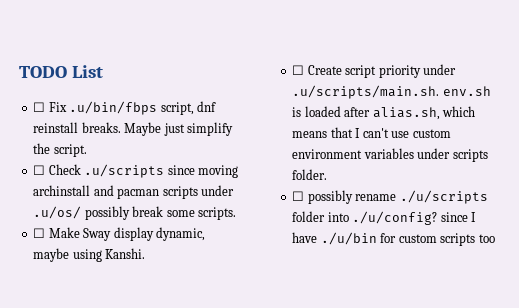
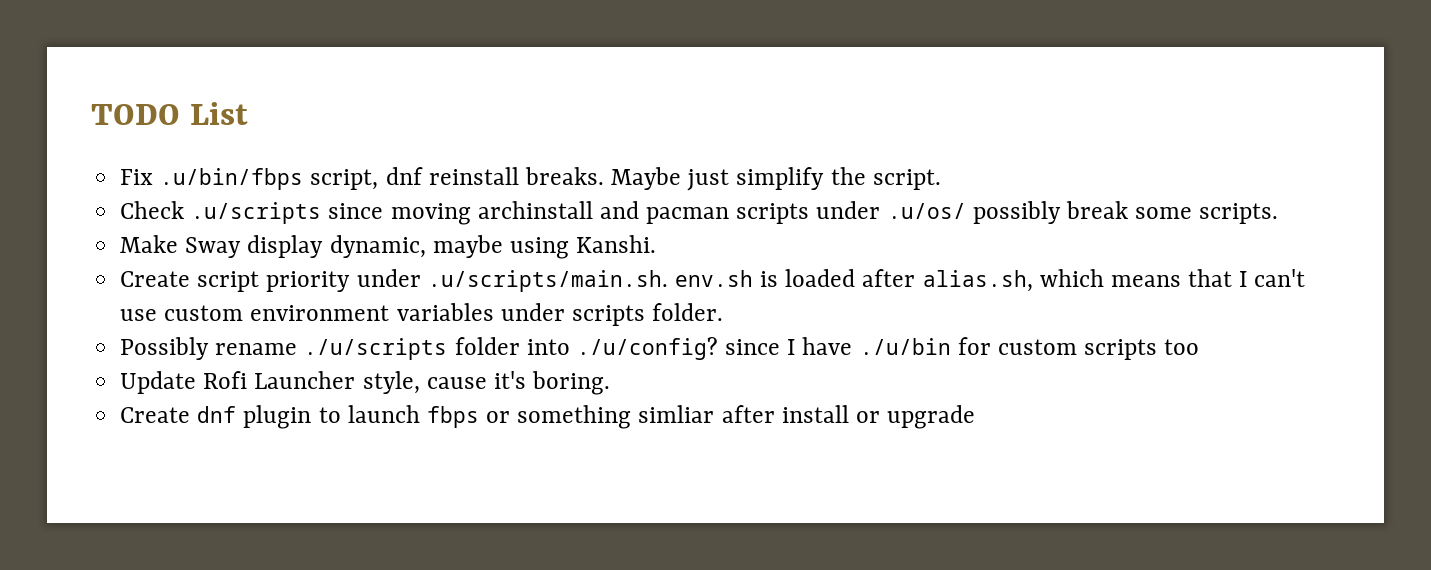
- ☐ Fix .u/bin/fbps script, dnf reinstall breaks.
+ Fix .u/bin/fbps script, dnf reinstall breaks.
- ☐ Check .u/scripts since moving archinstall and pacman scripts under .u/os/ possibly break some scripts.
+ Check .u/scripts since moving archinstall and pacman scripts under .u/os/ possibly break some scripts.
- ☐ Make Sway display dynamic, maybe using Kanshi.
+ Make Sway display dynamic, maybe using Kanshi.
- ☐ Create script priority under .u/scripts/main.sh. env.sh is loaded after alias.sh, which means that I can't use custom environment variables under scripts folder.
+ Create script priority under .u/scripts/main.sh. env.sh is loaded after alias.sh, which means that I can't use custom environment variables under scripts folder.
- ☐ possibly rename ./u/scripts folder into ./u/config? since I have ./u/bin for custom scripts too
+ Possibly rename ./u/scripts folder into ./u/config? since I have ./u/bin for custom scripts too
+ Update Rofi Launcher style, cause it's boring.
+ Create dnf plugin to launch fbps or something simliar after install or upgrade

